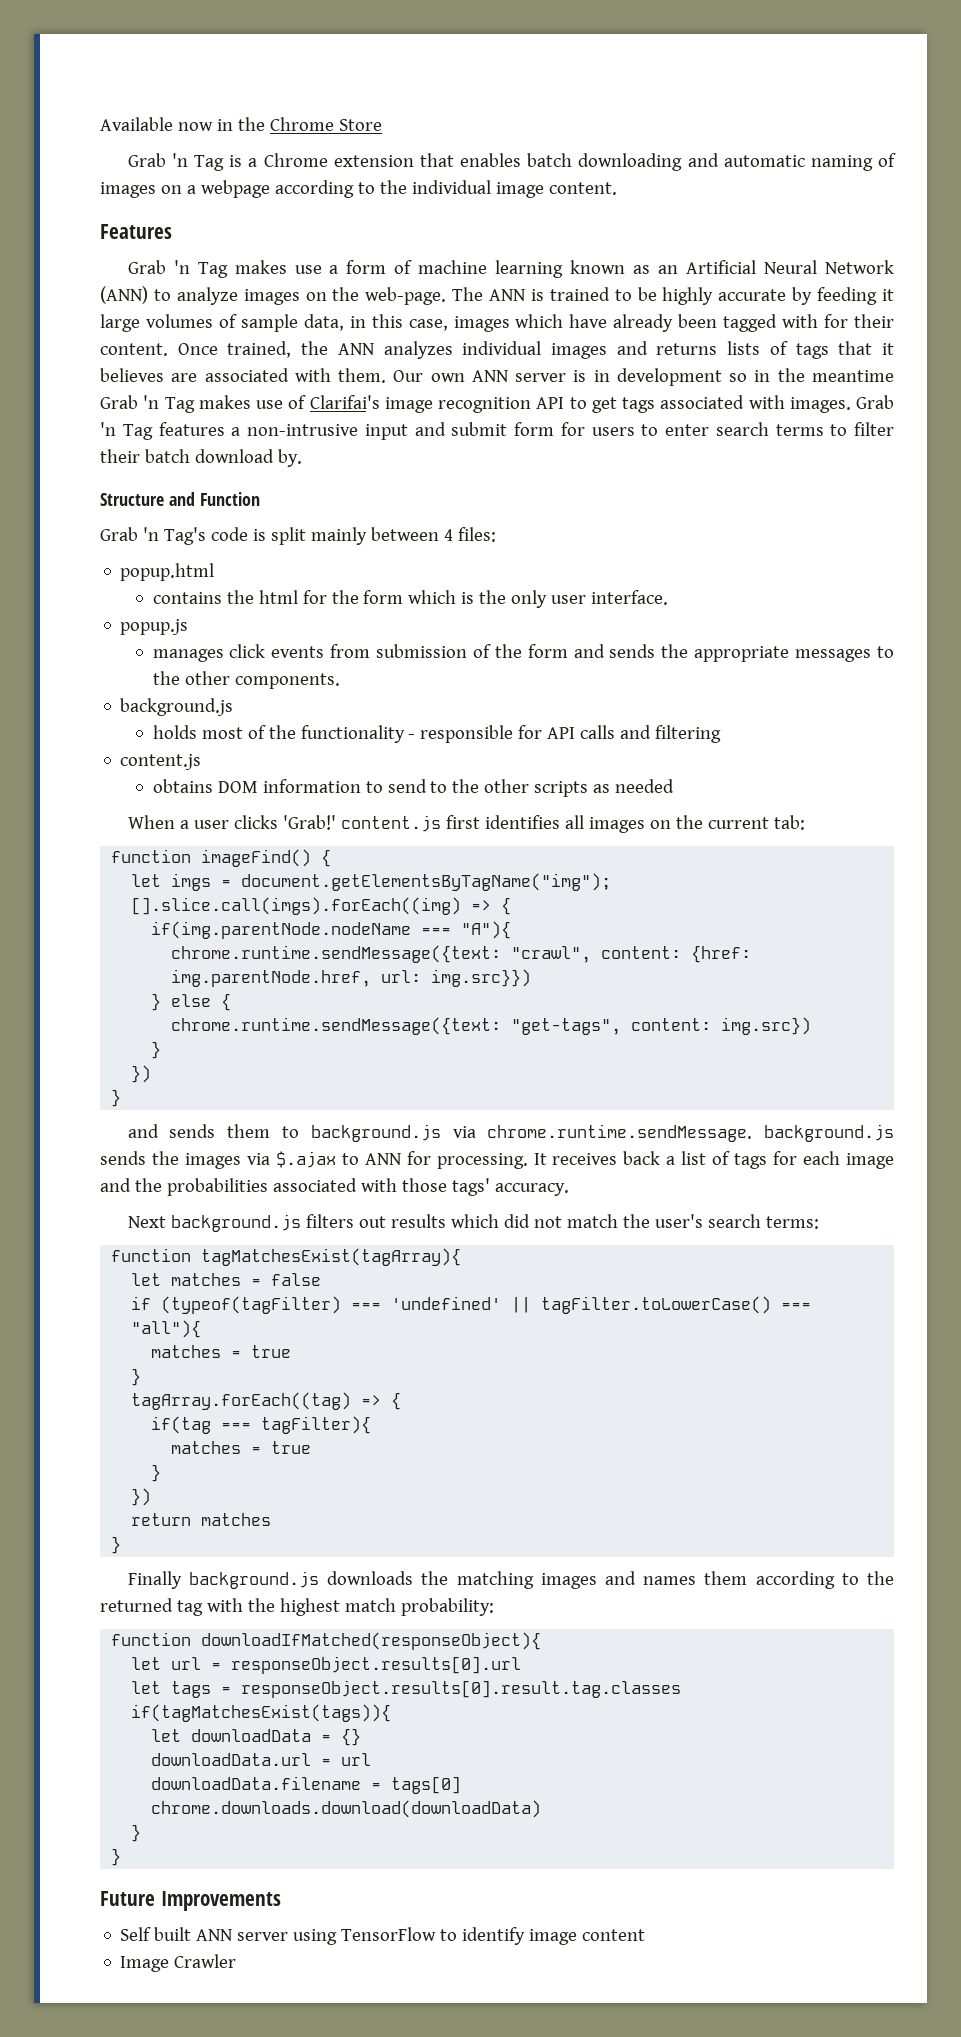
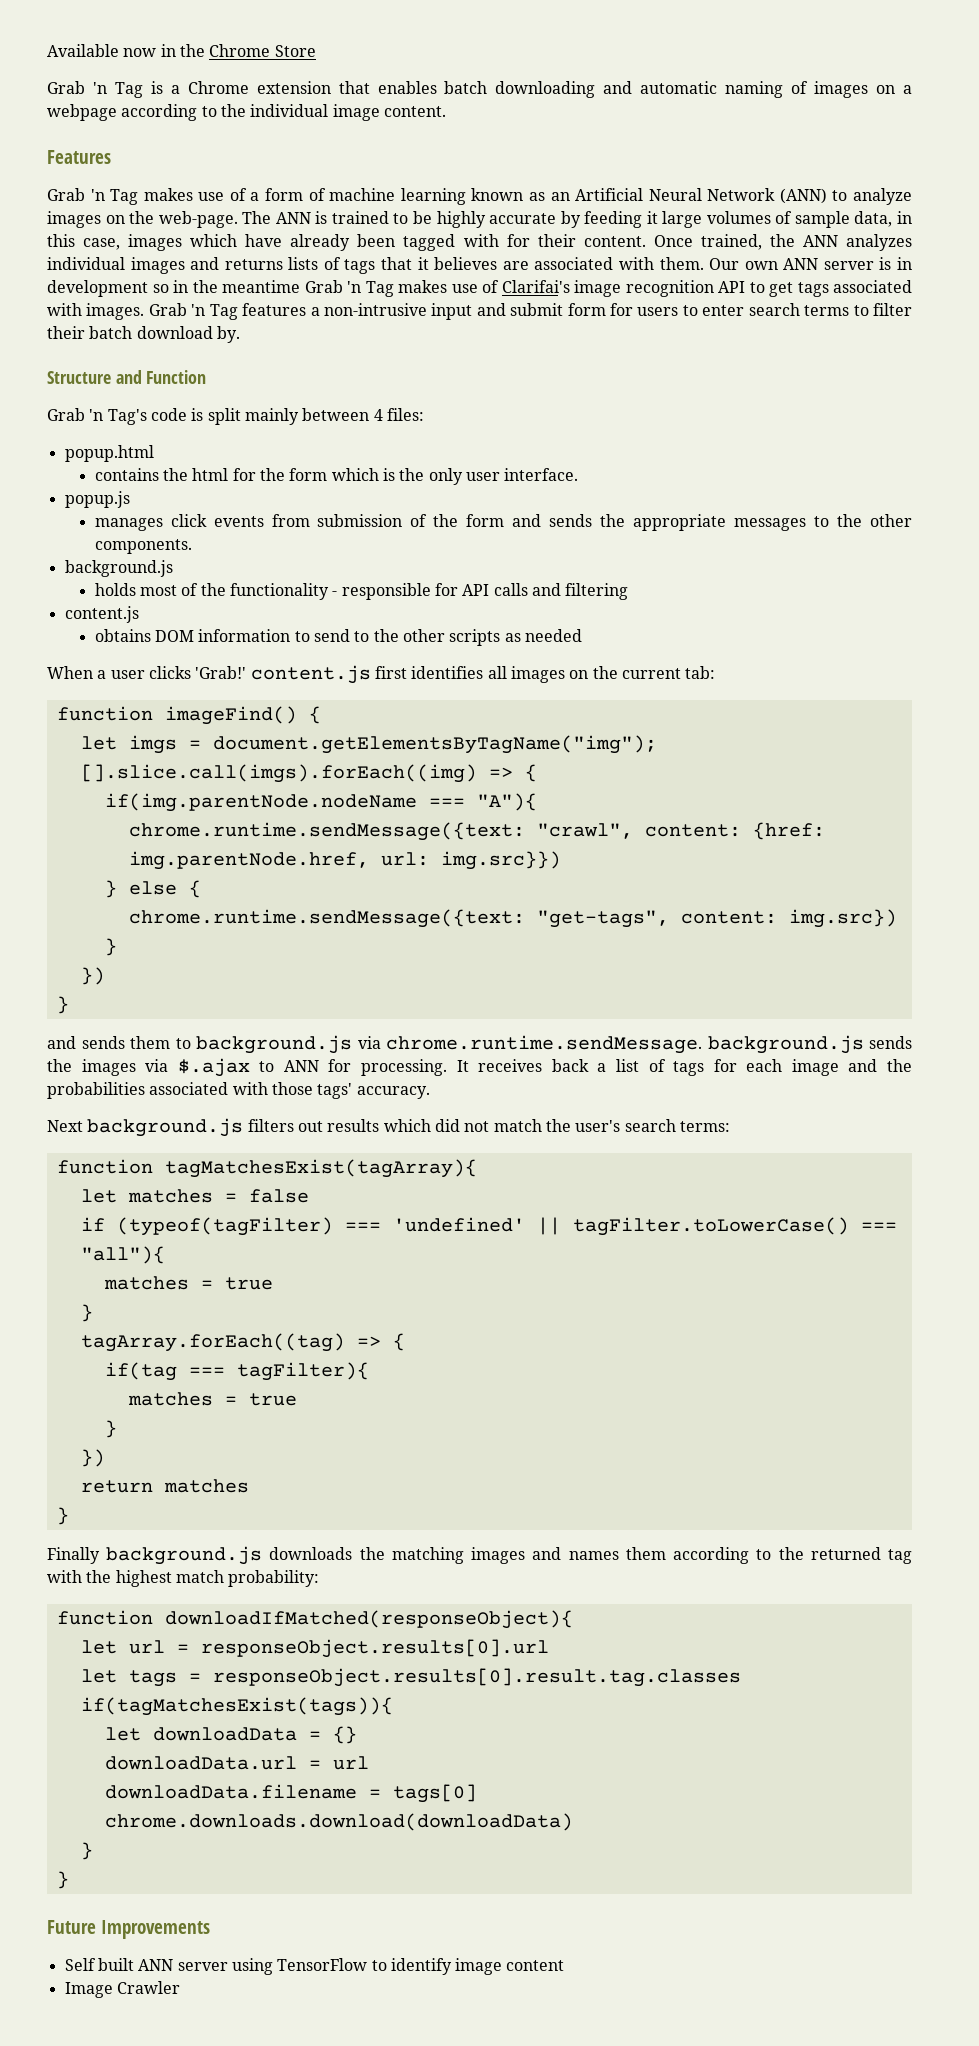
- Grab 'n Tag makes use a form of machine learning known as an Artificial Neural Network (ANN) to analyze images on the web-page.
+ Grab 'n Tag makes use of a form of machine learning known as an Artificial Neural Network (ANN) to analyze images on the web-page.

